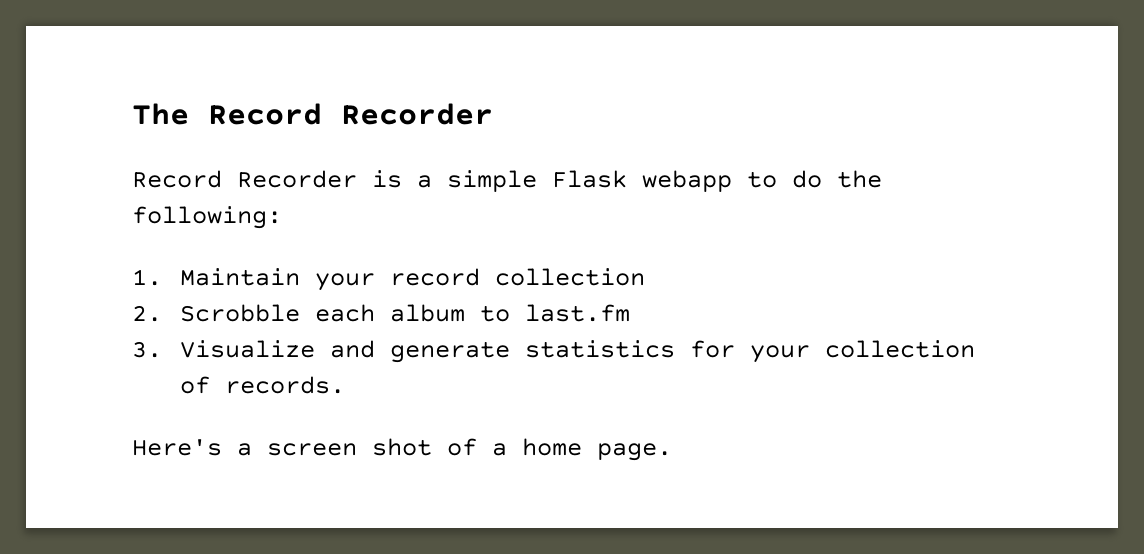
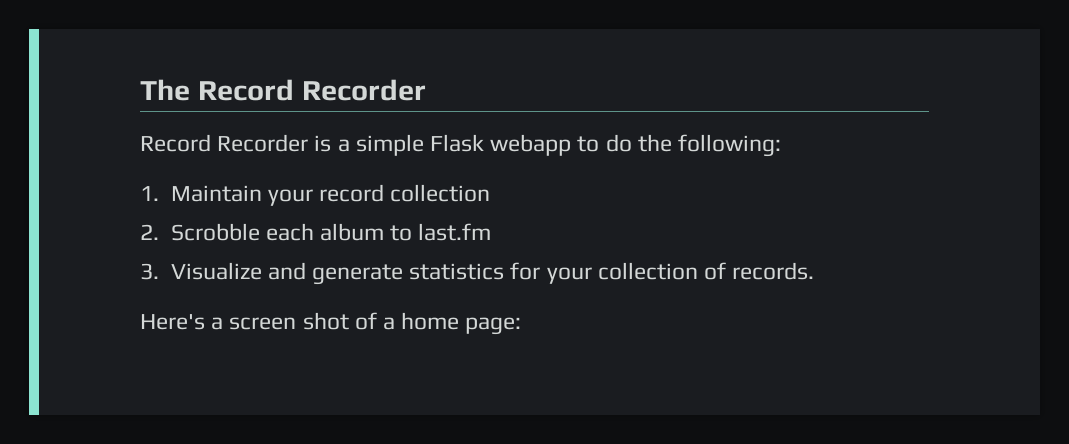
- Here's a screen shot of a home page.
+ Here's a screen shot of a home page:

